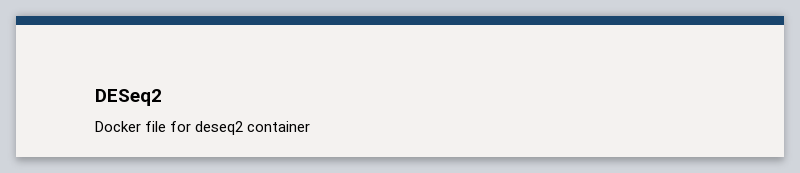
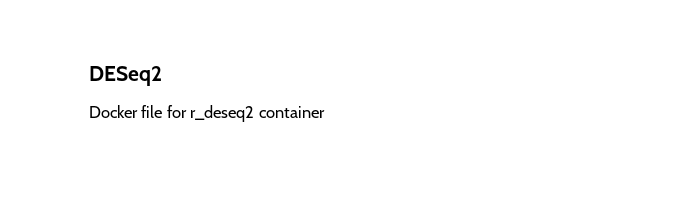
- Docker file for deseq2 container
+ Docker file for r_deseq2 container

